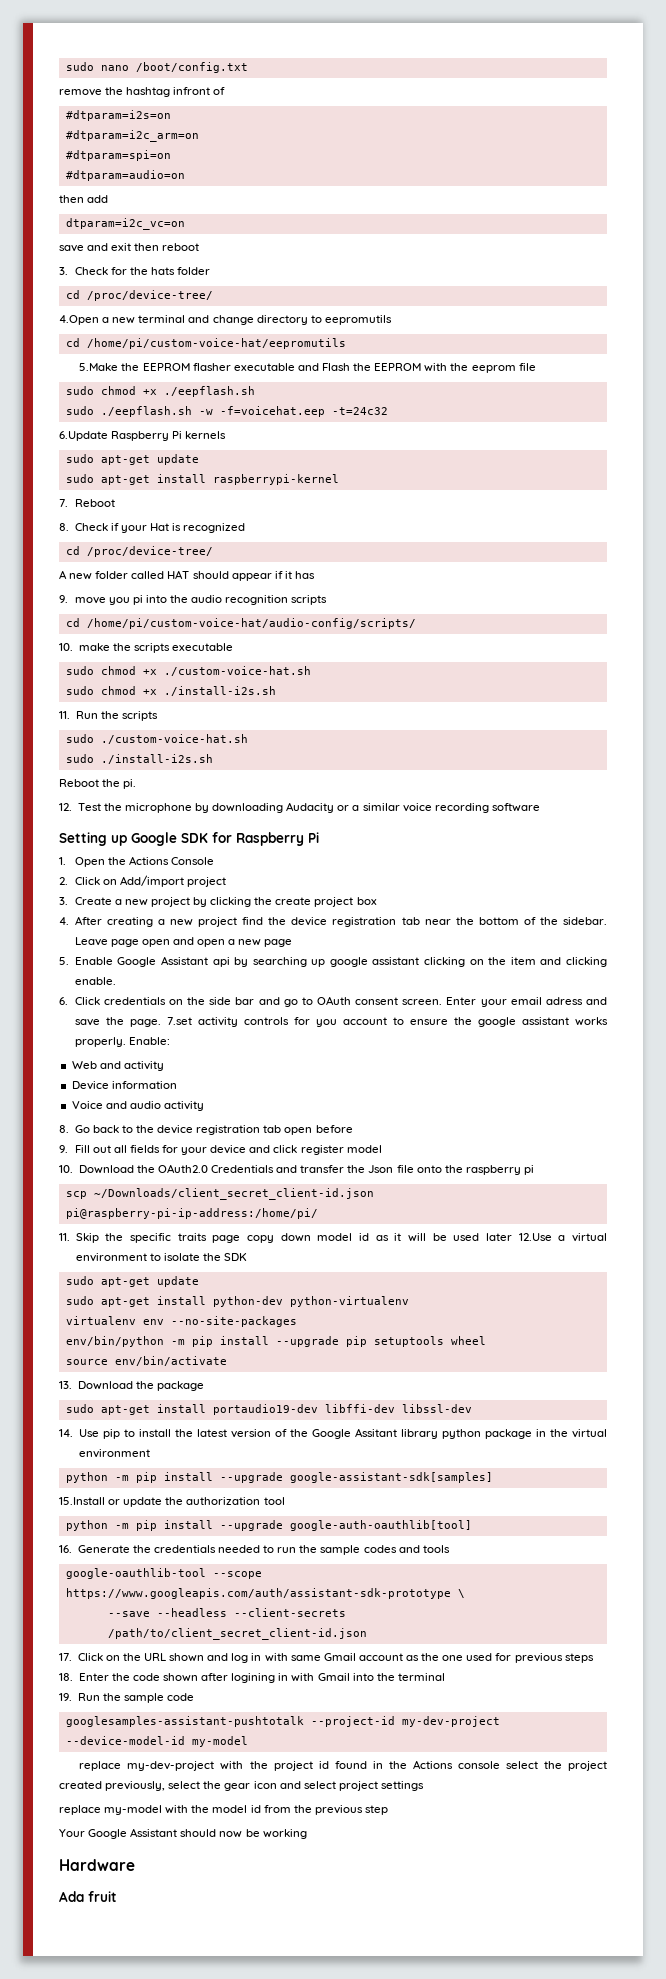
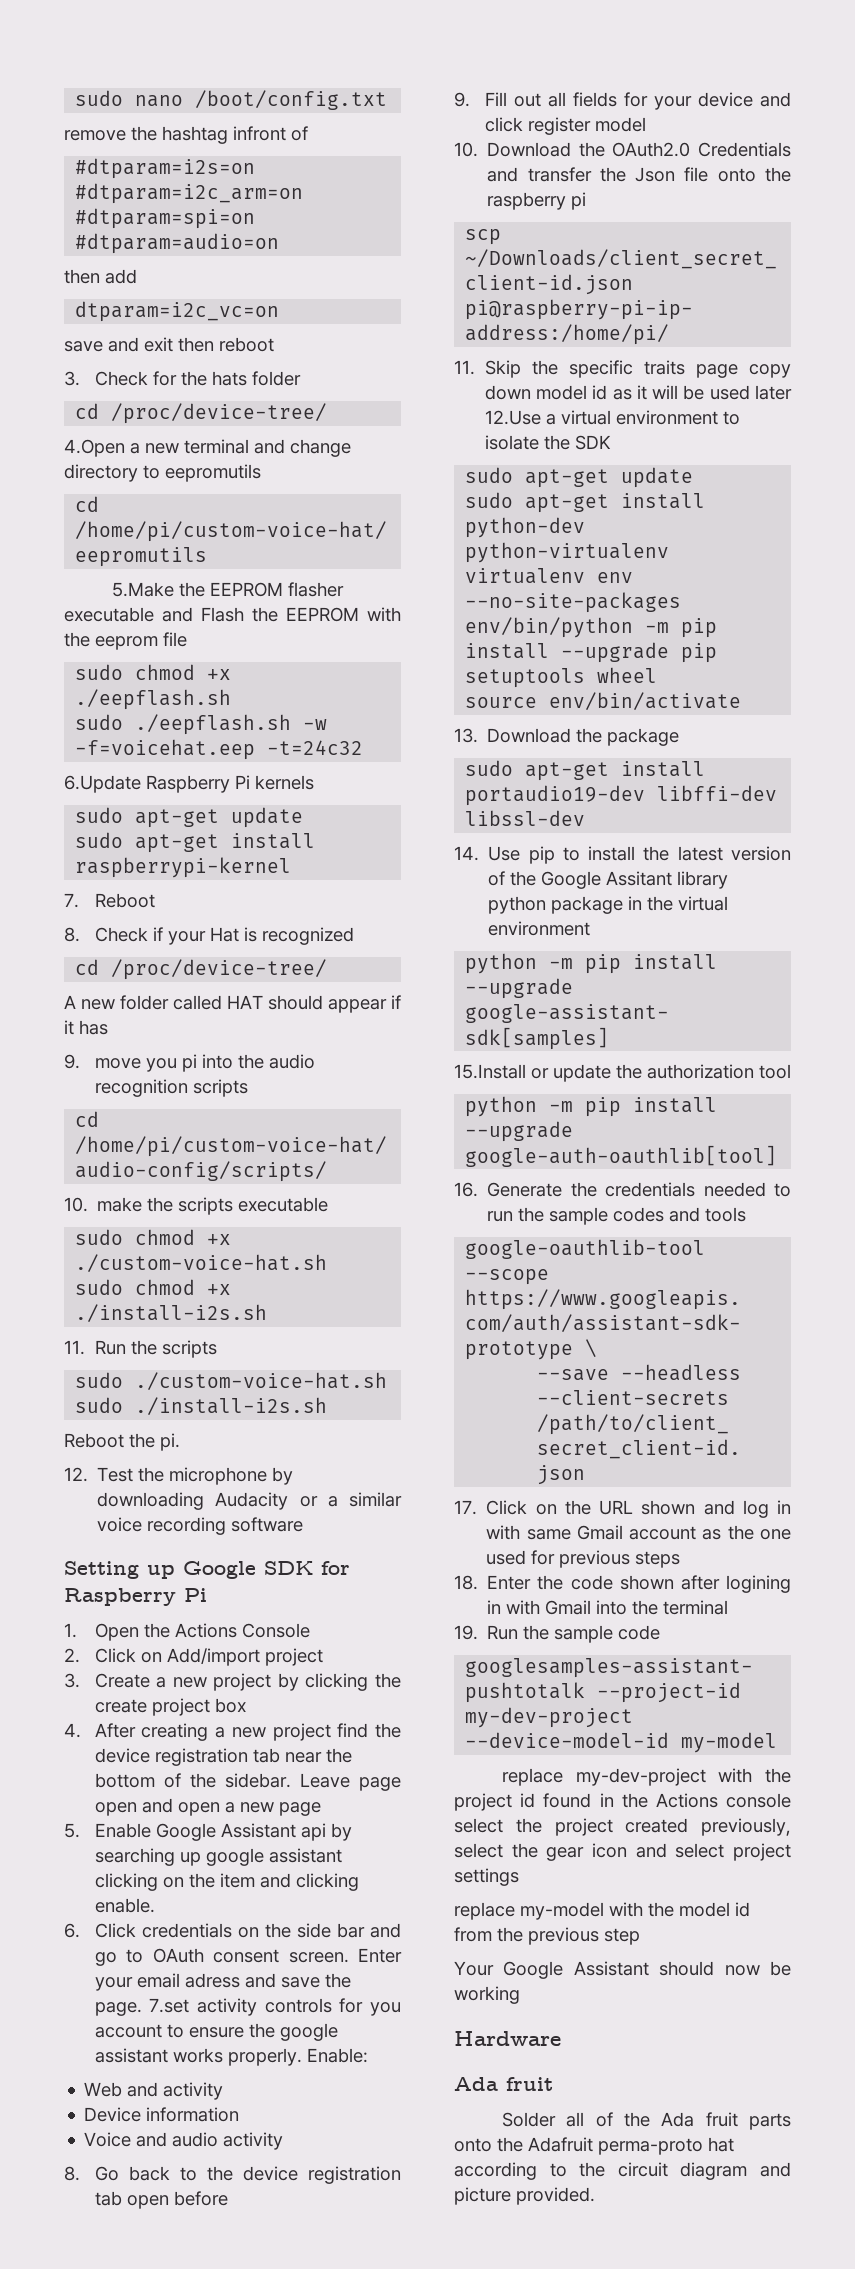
+ Solder all of the Ada fruit parts onto the Adafruit perma-proto hat according to the circuit diagram and picture provided.

